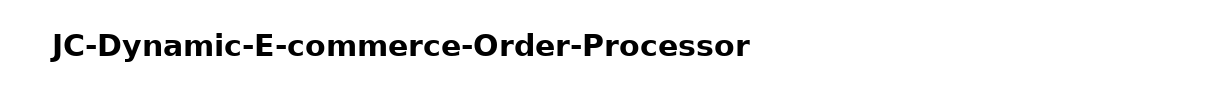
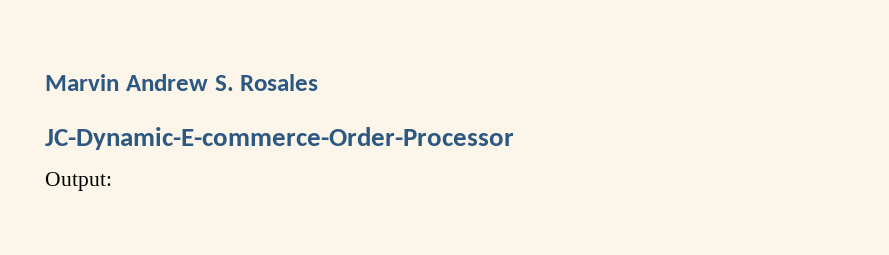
+ Marvin Andrew S. Rosales
+ Output:

